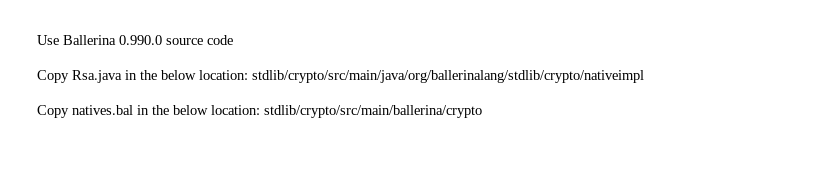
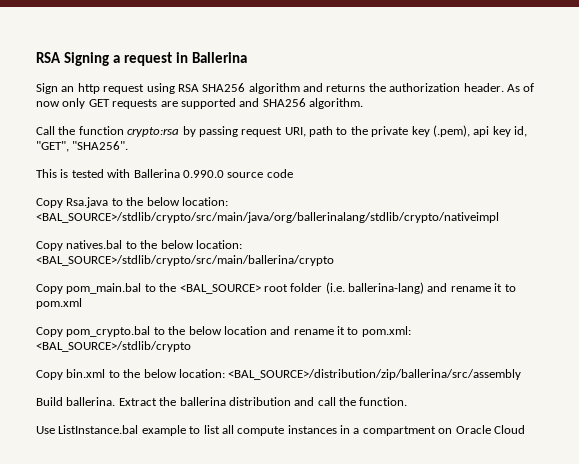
- Use Ballerina 0.990.0 source code
+ RSA Signing a request in Ballerina
+ Sign an http request using RSA SHA256 algorithm and returns the authorization header. As of now only GET requests are supported and SHA256 algorithm.
+ Call the function crypto:rsa by passing request URI, path to the private key (.pem), api key id, "GET", "SHA256".
+ This is tested with Ballerina 0.990.0 source code
- Copy Rsa.java in the below location: stdlib/crypto/src/main/java/org/ballerinalang/stdlib/crypto/nativeimpl
+ Copy Rsa.java to the below location: <BAL_SOURCE>/stdlib/crypto/src/main/java/org/ballerinalang/stdlib/crypto/nativeimpl
- Copy natives.bal in the below location: stdlib/crypto/src/main/ballerina/crypto
+ Copy natives.bal to the below location: <BAL_SOURCE>/stdlib/crypto/src/main/ballerina/crypto
+ Copy pom_main.bal to the <BAL_SOURCE> root folder (i.e. ballerina-lang) and rename it to pom.xml
+ Copy pom_crypto.bal to the below location and rename it to pom.xml: <BAL_SOURCE>/stdlib/crypto
+ Copy bin.xml to the below location: <BAL_SOURCE>/distribution/zip/ballerina/src/assembly
+ Build ballerina. Extract the ballerina distribution and call the function.
+ Use ListInstance.bal example to list all compute instances in a compartment on Oracle Cloud

